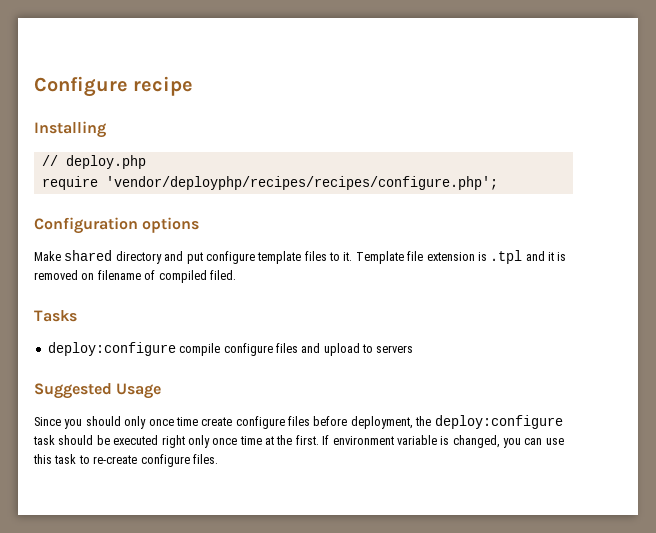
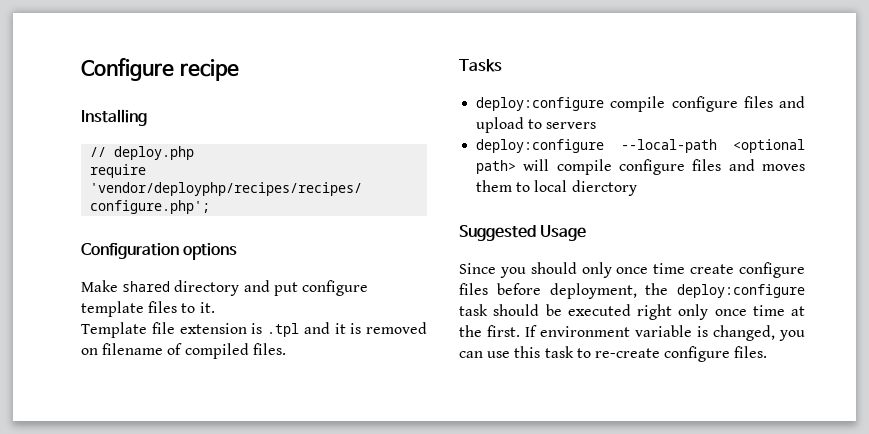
- Make shared directory and put configure template files to it. Template file extension is .tpl and it is removed on filename of compiled filed.
+ Make shared directory and put configure template files to it.
+ Template file extension is .tpl and it is removed on filename of compiled files.
+ deploy:configure --local-path <optional path> will compile configure files and moves them to local dierctory

